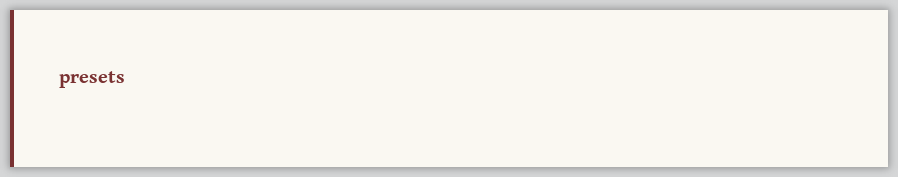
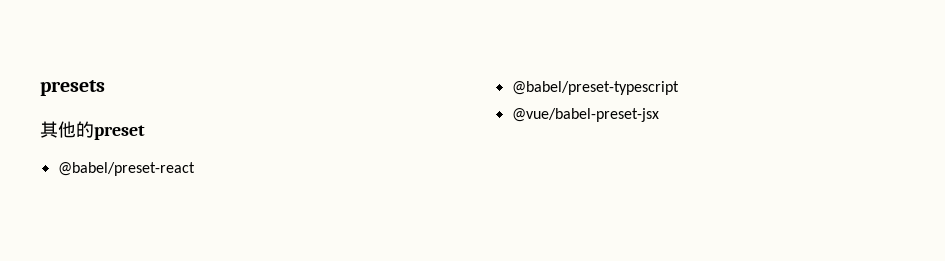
+ 其他的preset
+ @babel/preset-react
+ @babel/preset-typescript
+ @vue/babel-preset-jsx

